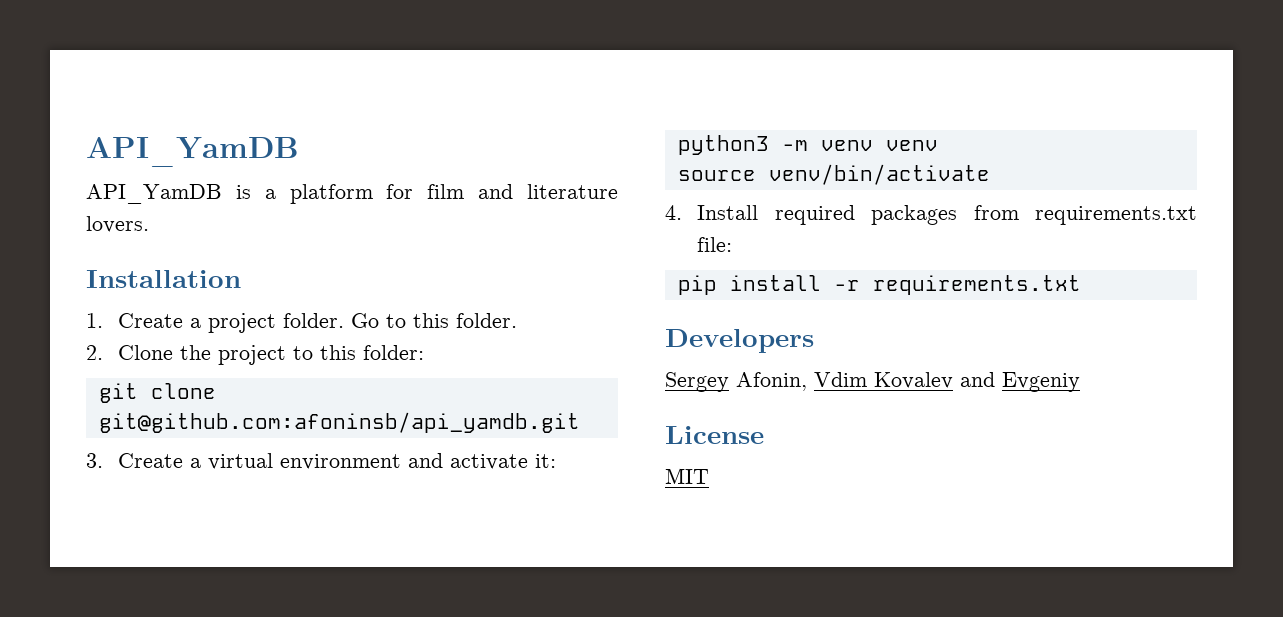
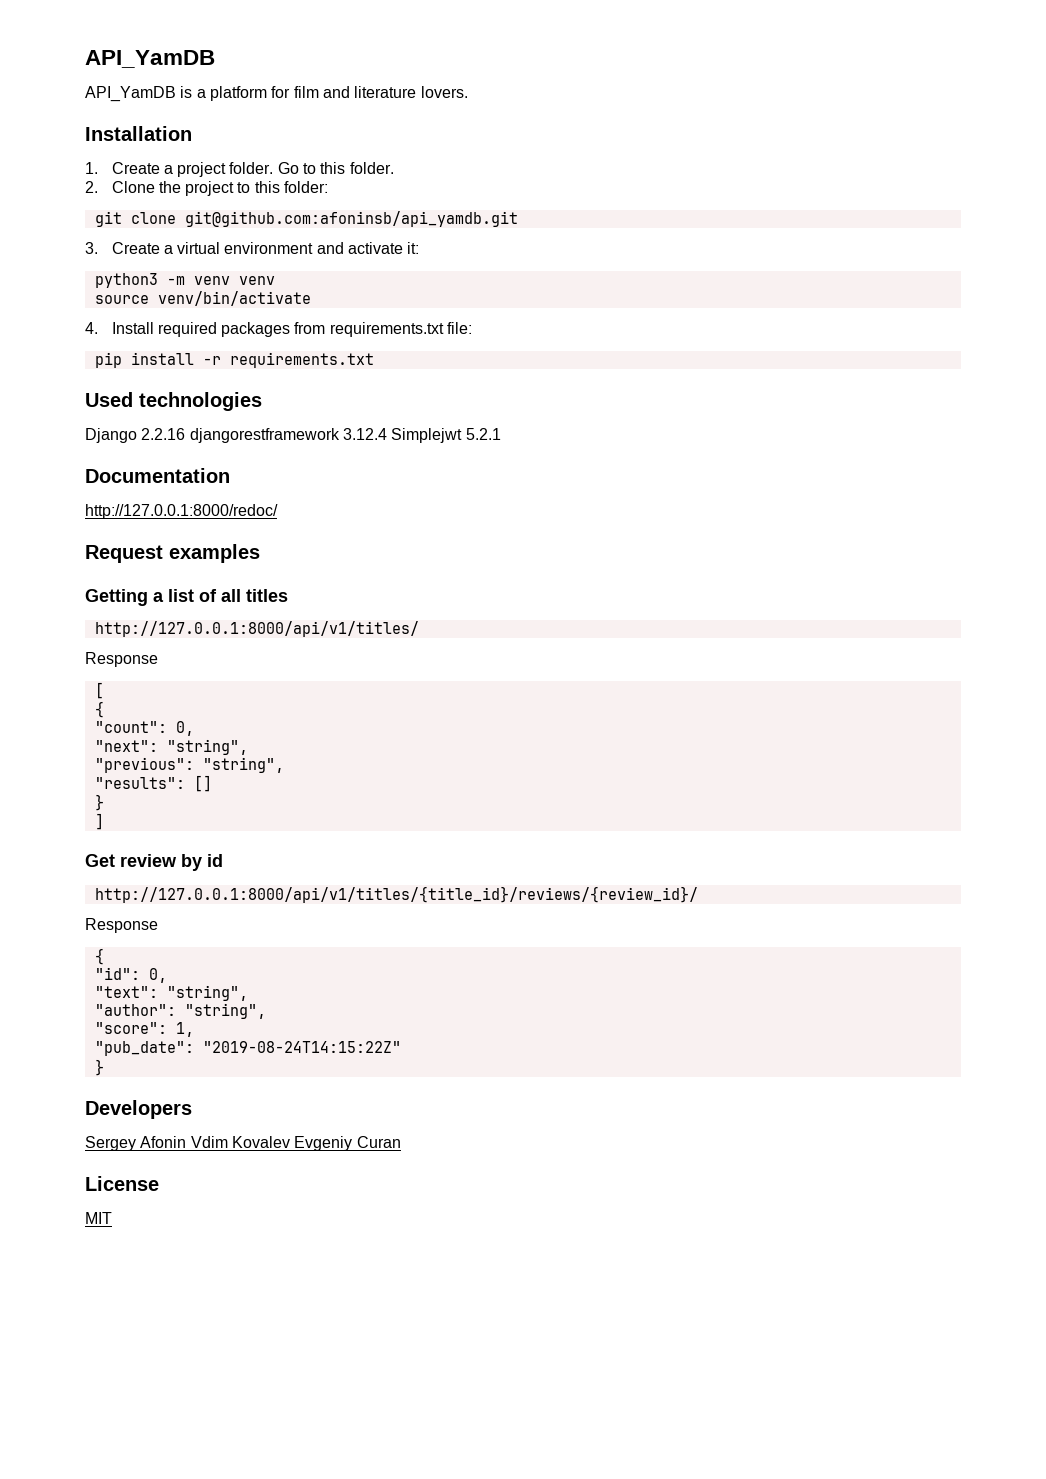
+ Used technologies
+ Django 2.2.16 djangorestframework 3.12.4 Simplejwt 5.2.1
+ Documentation
+ http://127.0.0.1:8000/redoc/
+ Request examples
+ Getting a list of all titles
+ http://127.0.0.1:8000/api/v1/titles/
+ Response
+ [
+ {
+ "count": 0,
+ "next": "string",
+ "previous": "string",
+ "results": []
+ }
+ ]
+ Get review by id
+ http://127.0.0.1:8000/api/v1/titles/{title_id}/reviews/{review_id}/
+ Response
+ {
+ "id": 0,
+ "text": "string",
+ "author": "string",
+ "score": 1,
+ "pub_date": "2019-08-24T14:15:22Z"
+ }
- Sergey Afonin, Vdim Kovalev and Evgeniy
+ Sergey Afonin Vdim Kovalev Evgeniy Curan

